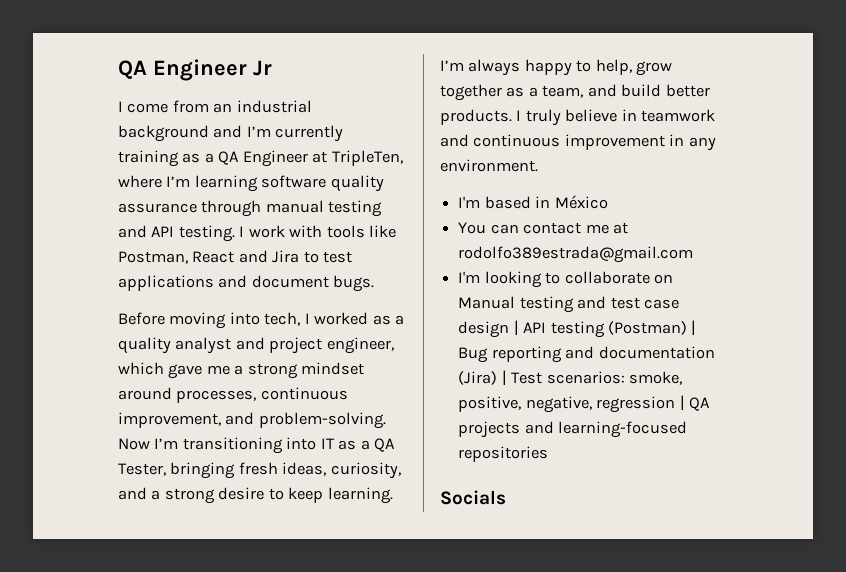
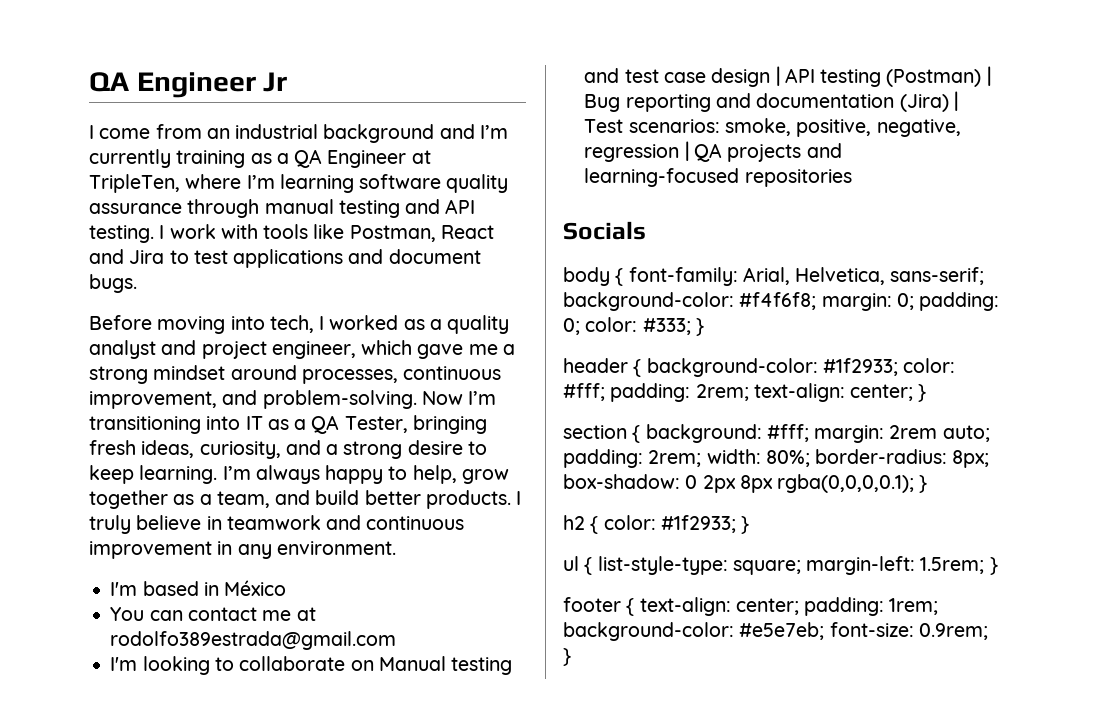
+ body { font-family: Arial, Helvetica, sans-serif; background-color: #f4f6f8; margin: 0; padding: 0; color: #333; }
+ header { background-color: #1f2933; color: #fff; padding: 2rem; text-align: center; }
+ section { background: #fff; margin: 2rem auto; padding: 2rem; width: 80%; border-radius: 8px; box-shadow: 0 2px 8px rgba(0,0,0,0.1); }
+ h2 { color: #1f2933; }
+ ul { list-style-type: square; margin-left: 1.5rem; }
+ footer { text-align: center; padding: 1rem; background-color: #e5e7eb; font-size: 0.9rem; }

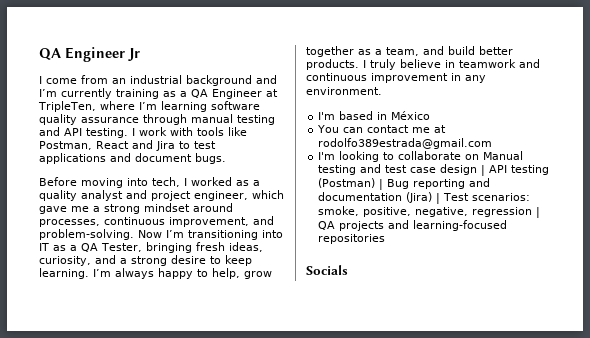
- body { font-family: Arial, Helvetica, sans-serif; background-color: #f4f6f8; margin: 0; padding: 0; color: #333; }
- header { background-color: #1f2933; color: #fff; padding: 2rem; text-align: center; }
- section { background: #fff; margin: 2rem auto; padding: 2rem; width: 80%; border-radius: 8px; box-shadow: 0 2px 8px rgba(0,0,0,0.1); }
- h2 { color: #1f2933; }
- ul { list-style-type: square; margin-left: 1.5rem; }
- footer { text-align: center; padding: 1rem; background-color: #e5e7eb; font-size: 0.9rem; }

